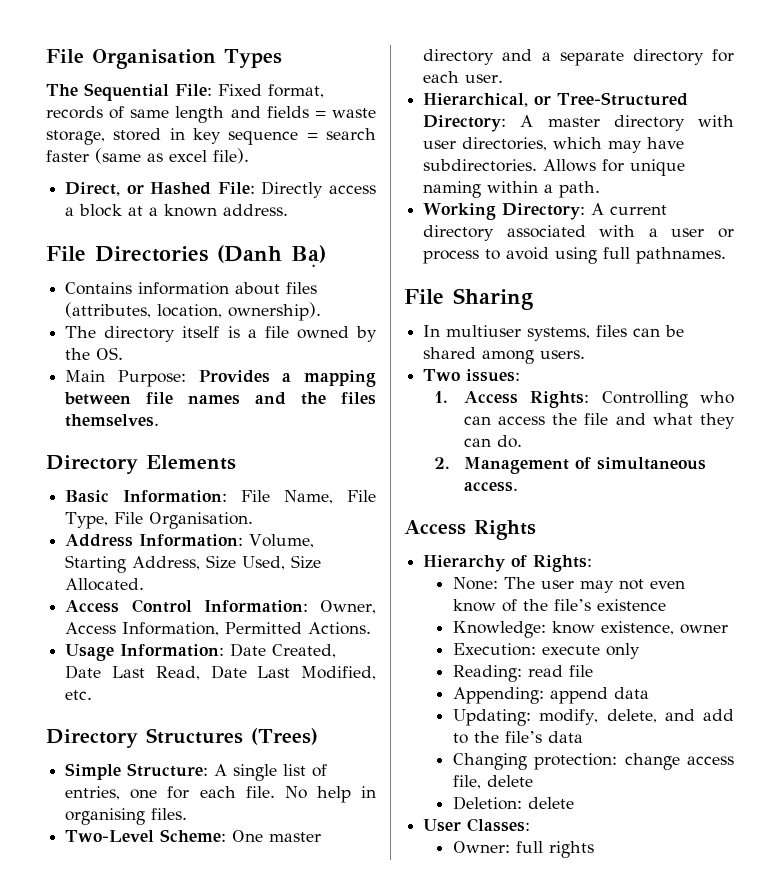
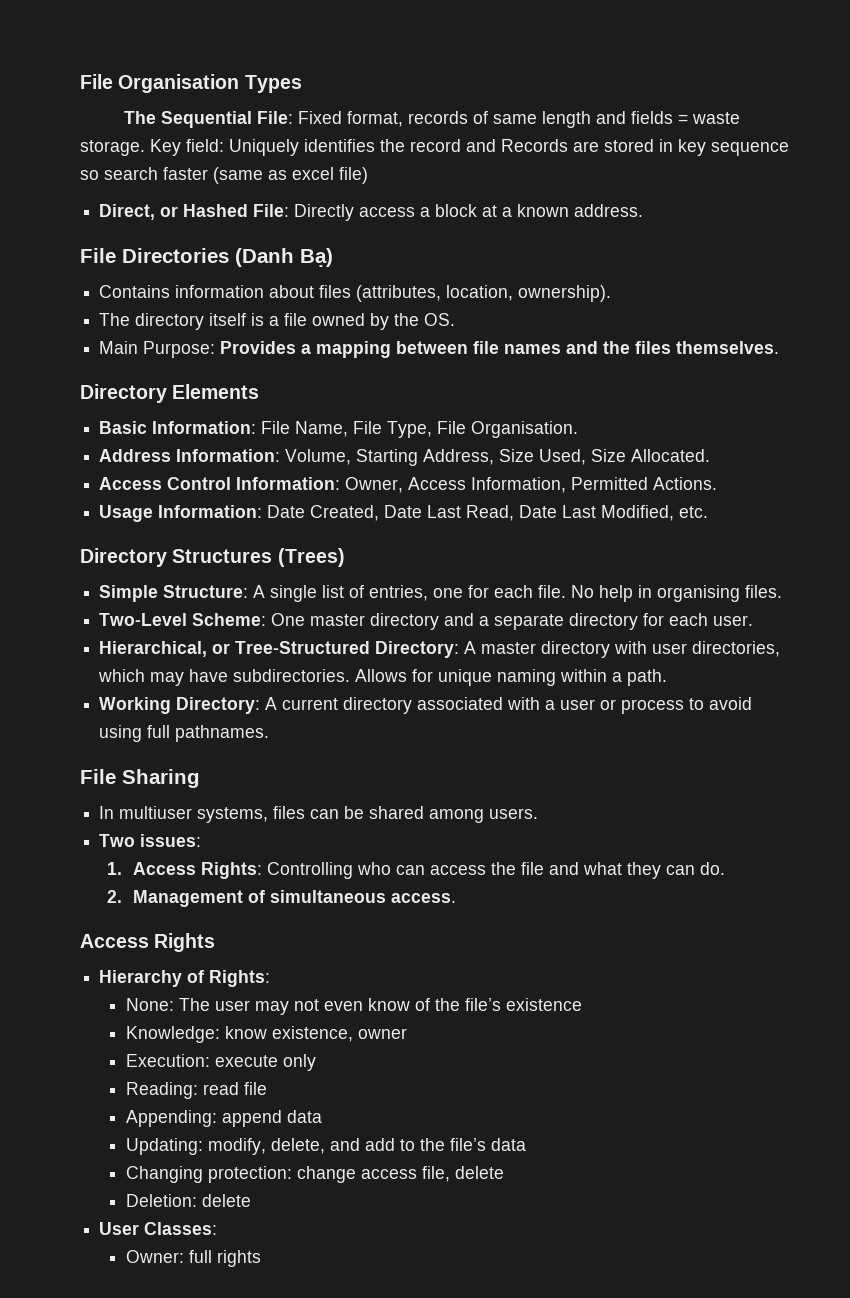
- The Sequential File: Fixed format, records of same length and fields = waste storage, stored in key sequence = search faster (same as excel file).
+ The Sequential File: Fixed format, records of same length and fields = waste storage. Key field: Uniquely identifies the record and Records are stored in key sequence so search faster (same as excel file)

